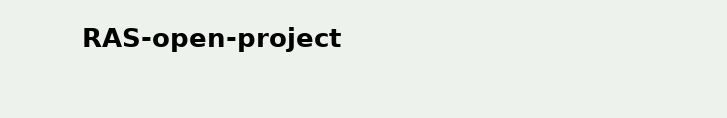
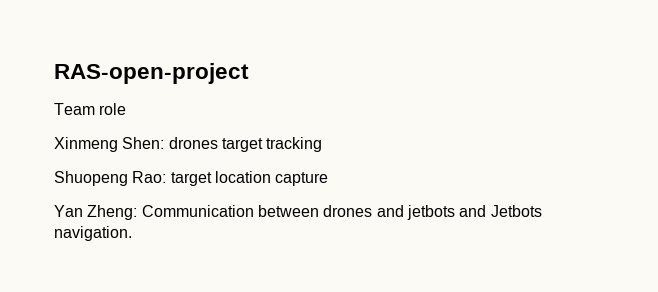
+ Team role
+ Xinmeng Shen: drones target tracking
+ Shuopeng Rao: target location capture
+ Yan Zheng: Communication between drones and jetbots and Jetbots navigation.

